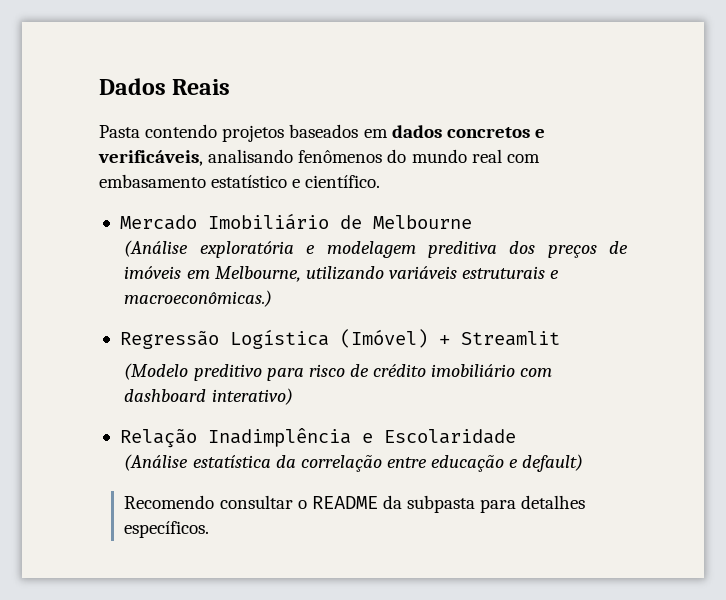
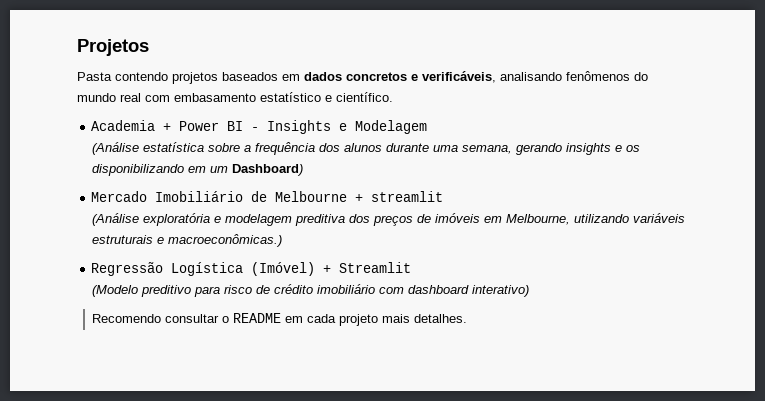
- Dados Reais
+ Projetos
+ Academia + Power BI - Insights e Modelagem
+ (Análise estatística sobre a frequência dos alunos durante uma semana, gerando insights e os disponibilizando em um Dashboard)
- Mercado Imobiliário de Melbourne
+ Mercado Imobiliário de Melbourne + streamlit
- Relação Inadimplência e Escolaridade
- (Análise estatística da correlação entre educação e default)
- Recomendo consultar o README da subpasta para detalhes específicos.
+ Recomendo consultar o README em cada projeto mais detalhes.

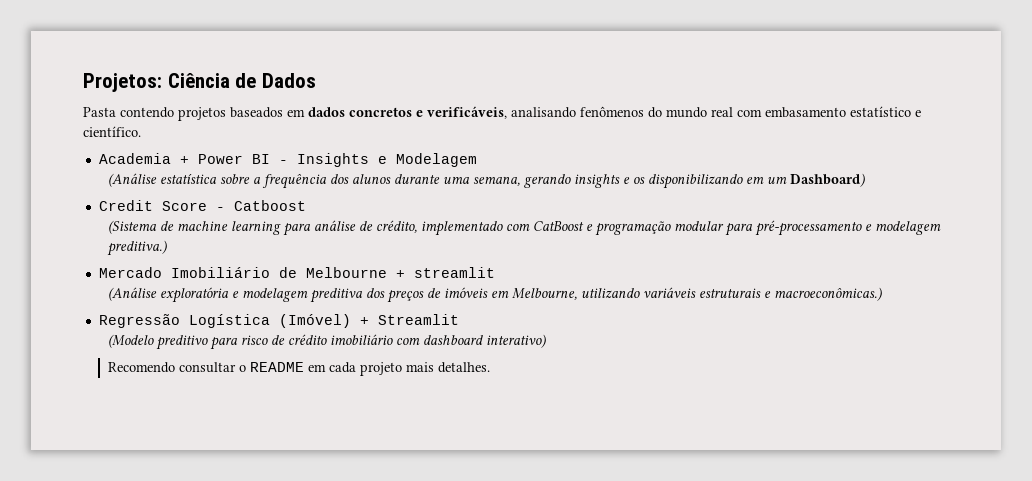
- Projetos
+ Projetos: Ciência de Dados
+ Credit Score - Catboost
+ (Sistema de machine learning para análise de crédito, implementado com CatBoost e programação modular para pré-processamento e modelagem preditiva.)

